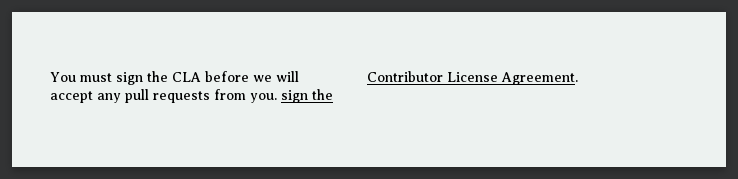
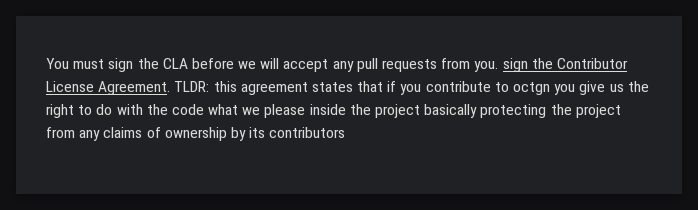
+ TLDR: this agreement states that if you contribute to octgn you give us the right to do with the code what we please inside the project basically protecting the project from any claims of ownership by its contributors

